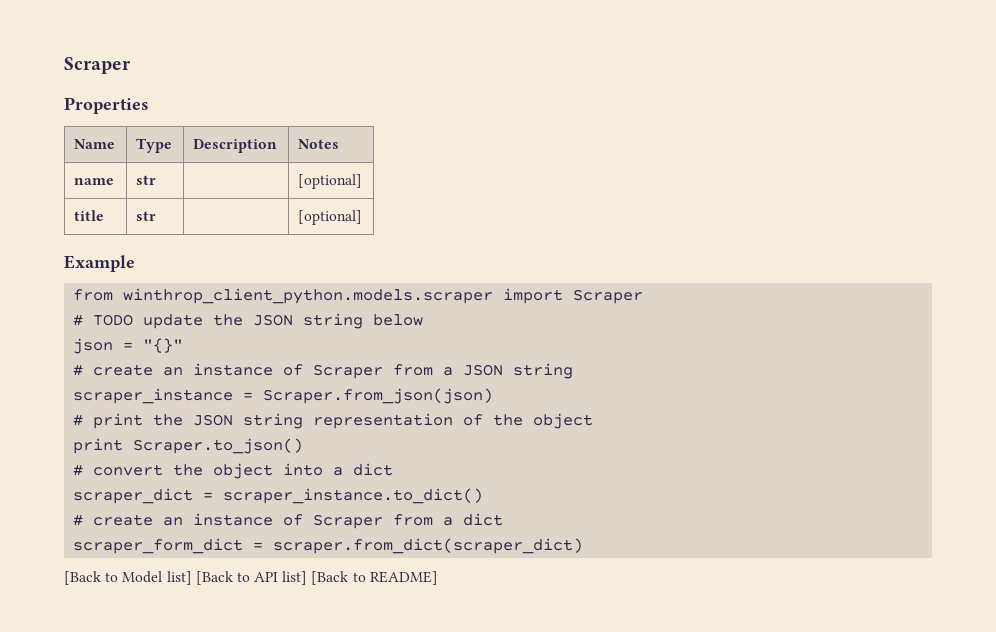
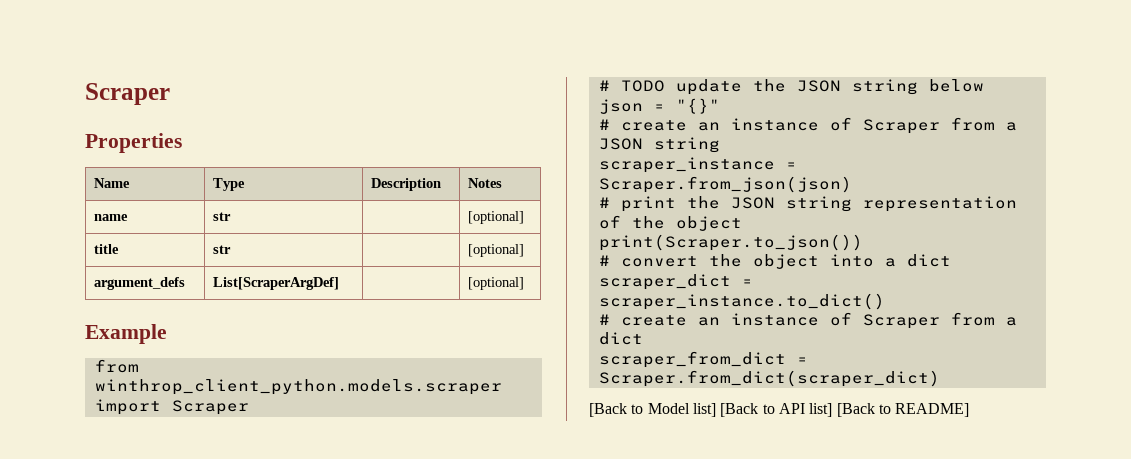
+ argument_defs | List[ScraperArgDef] | | [optional]
- print Scraper.to_json()
+ print(Scraper.to_json())
- scraper_form_dict = scraper.from_dict(scraper_dict)
+ scraper_from_dict = Scraper.from_dict(scraper_dict)

